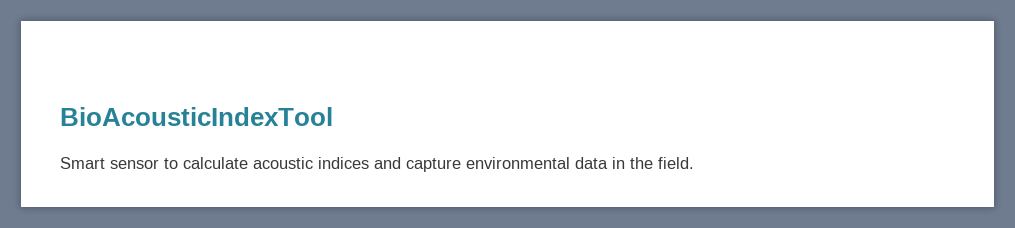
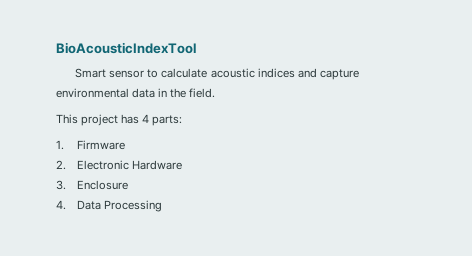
+ This project has 4 parts:
+ 1. Firmware
+ 2. Electronic Hardware
+ 3. Enclosure
+ 4. Data Processing

